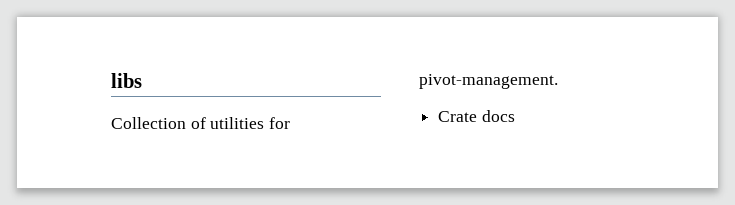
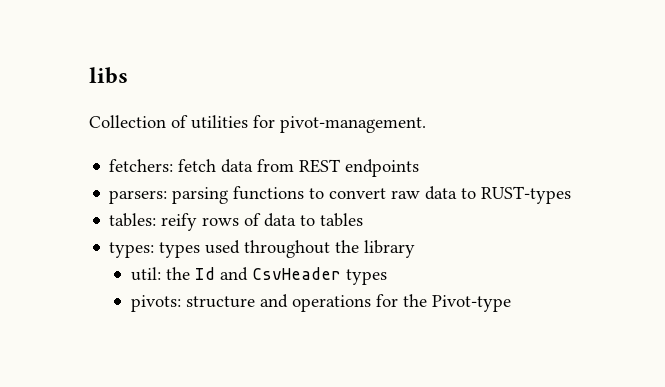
- Crate docs
+ fetchers: fetch data from REST endpoints
+ parsers: parsing functions to convert raw data to RUST-types
+ tables: reify rows of data to tables
+ types: types used throughout the library
+ util: the Id and CsvHeader types
+ pivots: structure and operations for the Pivot-type

